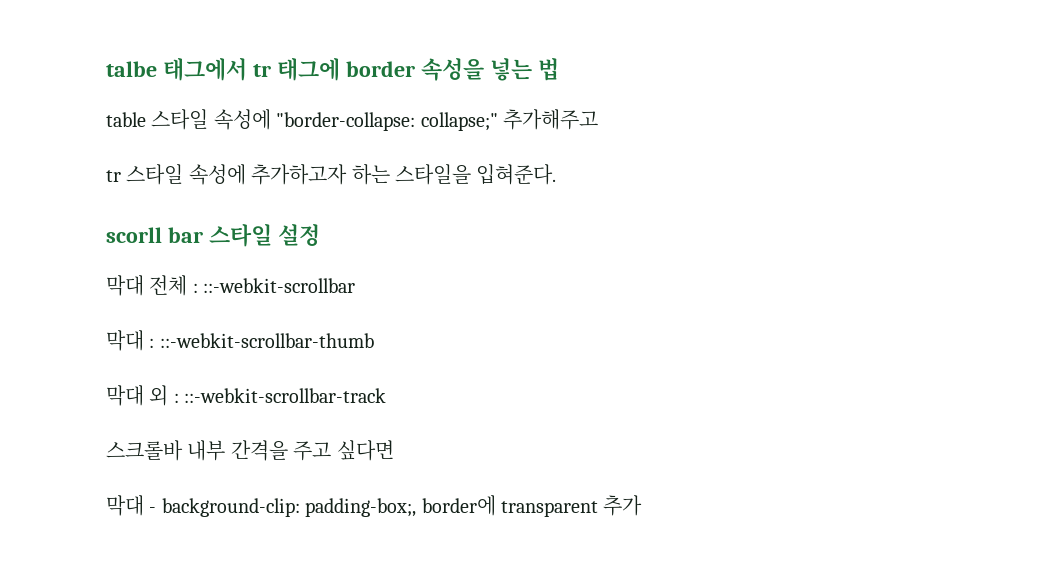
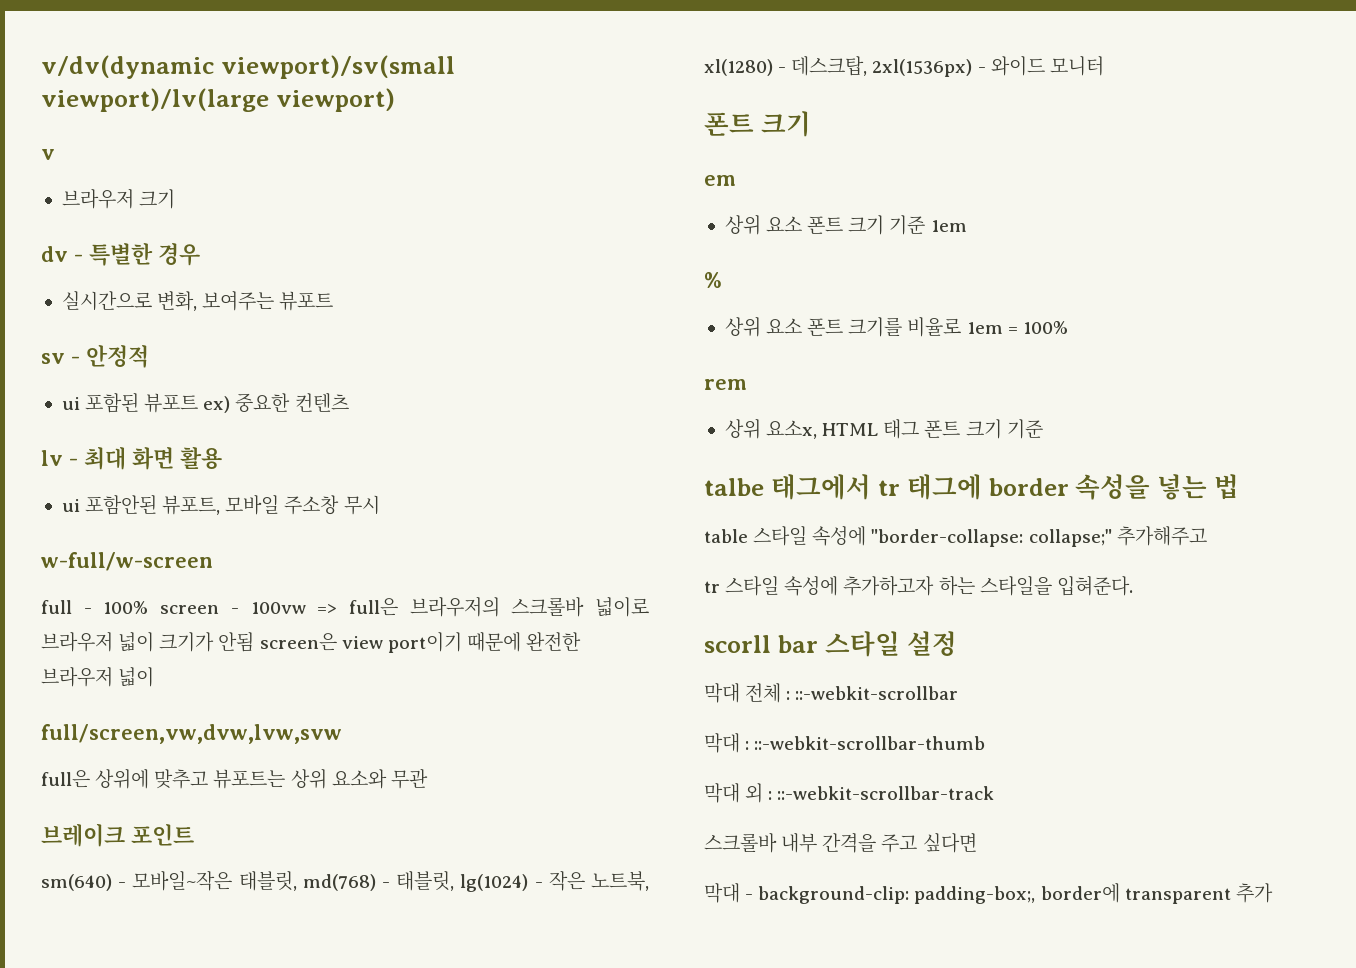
+ v/dv(dynamic viewport)/sv(small viewport)/lv(large viewport)
+ v
+ 브라우저 크기
+ dv - 특별한 경우
+ 실시간으로 변화, 보여주는 뷰포트
+ sv - 안정적
+ ui 포함된 뷰포트 ex) 중요한 컨텐츠
+ lv - 최대 화면 활용
+ ui 포함안된 뷰포트, 모바일 주소창 무시
+ w-full/w-screen
+ full - 100% screen - 100vw => full은 브라우저의 스크롤바 넓이로 브라우저 넓이 크기가 안됨 screen은 view port이기 때문에 완전한 브라우저 넓이
+ full/screen,vw,dvw,lvw,svw
+ full은 상위에 맞추고 뷰포트는 상위 요소와 무관
+ 브레이크 포인트
+ sm(640) - 모바일~작은 태블릿, md(768) - 태블릿, lg(1024) - 작은 노트북, xl(1280) - 데스크탑, 2xl(1536px) - 와이드 모니터
+ 폰트 크기
+ em
+ 상위 요소 폰트 크기 기준 1em
+ %
+ 상위 요소 폰트 크기를 비율로 1em = 100%
+ rem
+ 상위 요소x, HTML 태그 폰트 크기 기준

